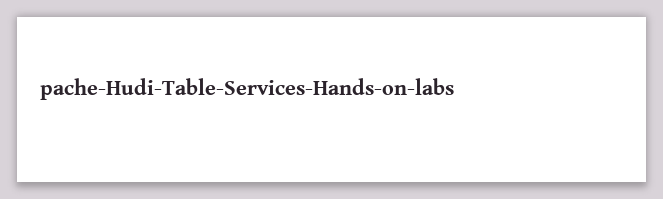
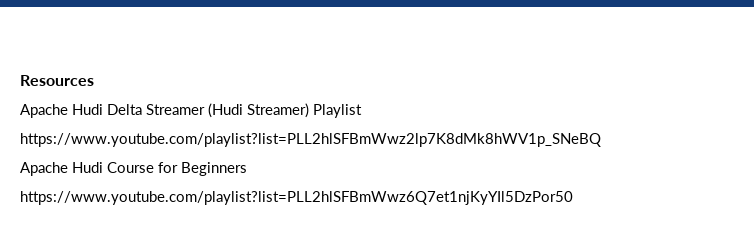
- pache-Hudi-Table-Services-Hands-on-labs
+ Resources
+ Apache Hudi Delta Streamer (Hudi Streamer) Playlist
+ https://www.youtube.com/playlist?list=PLL2hlSFBmWwz2lp7K8dMk8hWV1p_SNeBQ
+ Apache Hudi Course for Beginners
+ https://www.youtube.com/playlist?list=PLL2hlSFBmWwz6Q7et1njKyYIl5DzPor50

